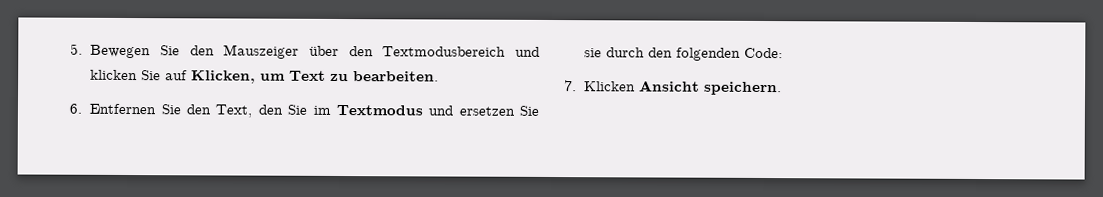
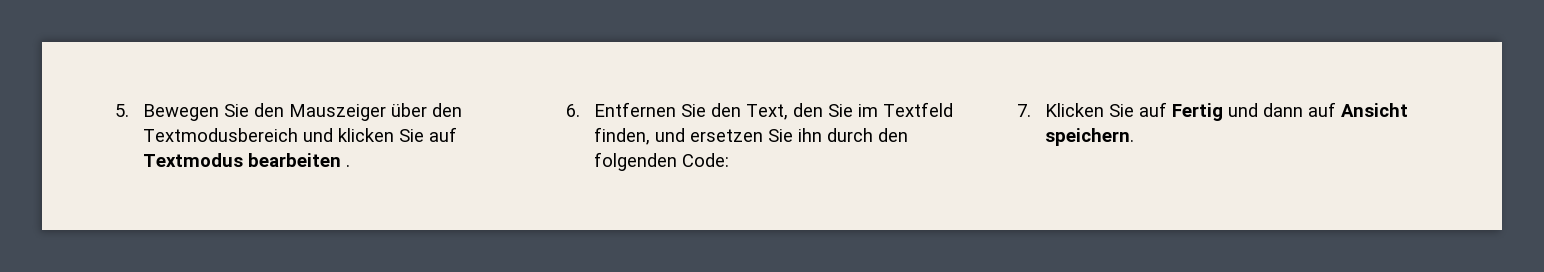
- 5. Bewegen Sie den Mauszeiger über den Textmodusbereich und klicken Sie auf Klicken, um Text zu bearbeiten.
+ 5. Bewegen Sie den Mauszeiger über den Textmodusbereich und klicken Sie auf Textmodus bearbeiten .
- 6. Entfernen Sie den Text, den Sie im Textmodus und ersetzen Sie sie durch den folgenden Code:
+ 6. Entfernen Sie den Text, den Sie im Textfeld finden, und ersetzen Sie ihn durch den folgenden Code:
- 7. Klicken Ansicht speichern.
+ 7. Klicken Sie auf Fertig und dann auf Ansicht speichern.

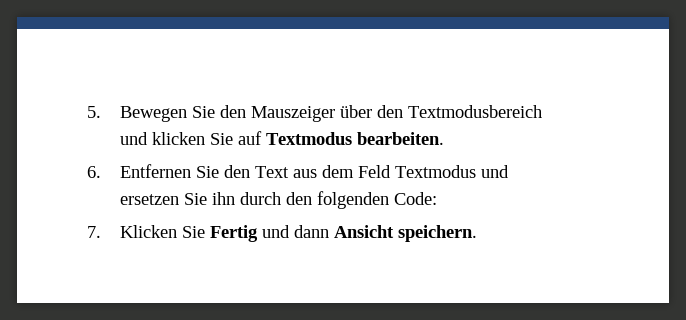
- 5. Bewegen Sie den Mauszeiger über den Textmodusbereich und klicken Sie auf Textmodus bearbeiten .
+ 5. Bewegen Sie den Mauszeiger über den Textmodusbereich und klicken Sie auf Textmodus bearbeiten.
- 6. Entfernen Sie den Text, den Sie im Textfeld finden, und ersetzen Sie ihn durch den folgenden Code:
+ 6. Entfernen Sie den Text aus dem Feld Textmodus und ersetzen Sie ihn durch den folgenden Code:
- 7. Klicken Sie auf Fertig und dann auf Ansicht speichern.
+ 7. Klicken Sie Fertig und dann Ansicht speichern.

